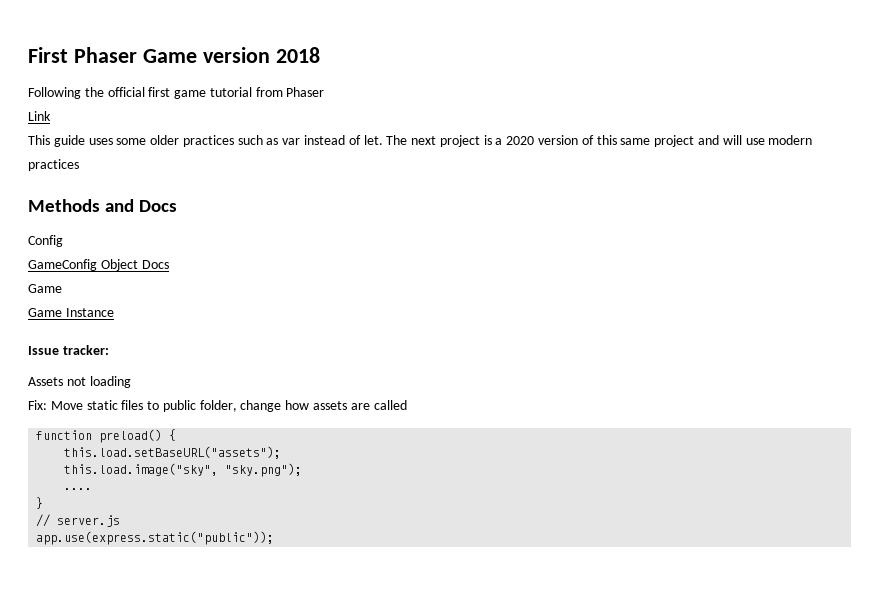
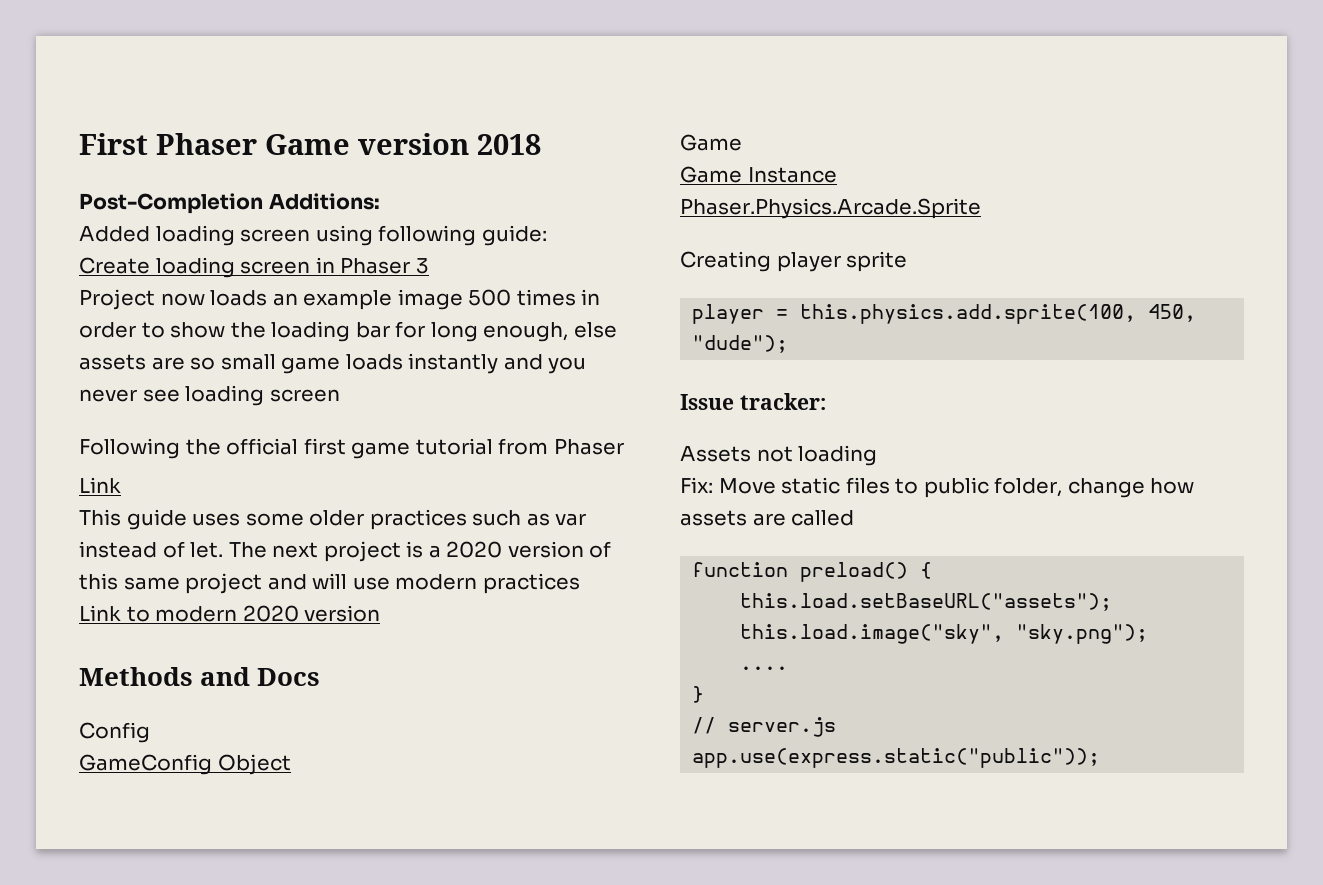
+ Post-Completion Additions:
+ Added loading screen using following guide:
+ Create loading screen in Phaser 3
+ Project now loads an example image 500 times in order to show the loading bar for long enough, else assets are so small game loads instantly and you never see loading screen
+ Link to modern 2020 version
- GameConfig Object Docs
+ GameConfig Object
+ Phaser.Physics.Arcade.Sprite
+ Creating player sprite
+ player = this.physics.add.sprite(100, 450, "dude");

